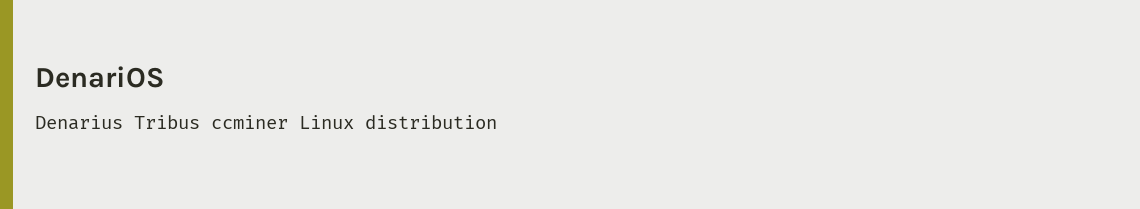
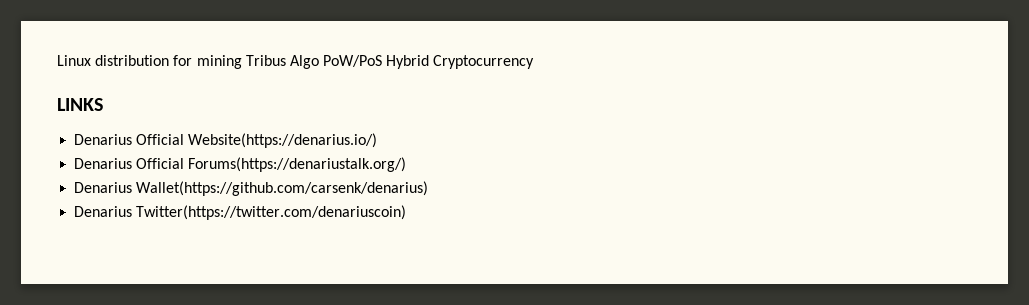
- DenariOS
- Denarius Tribus ccminer Linux distribution
+ Linux distribution for mining Tribus Algo PoW/PoS Hybrid Cryptocurrency
+ LINKS
+ Denarius Official Website(https://denarius.io/)
+ Denarius Official Forums(https://denariustalk.org/)
+ Denarius Wallet(https://github.com/carsenk/denarius)
+ Denarius Twitter(https://twitter.com/denariuscoin)

